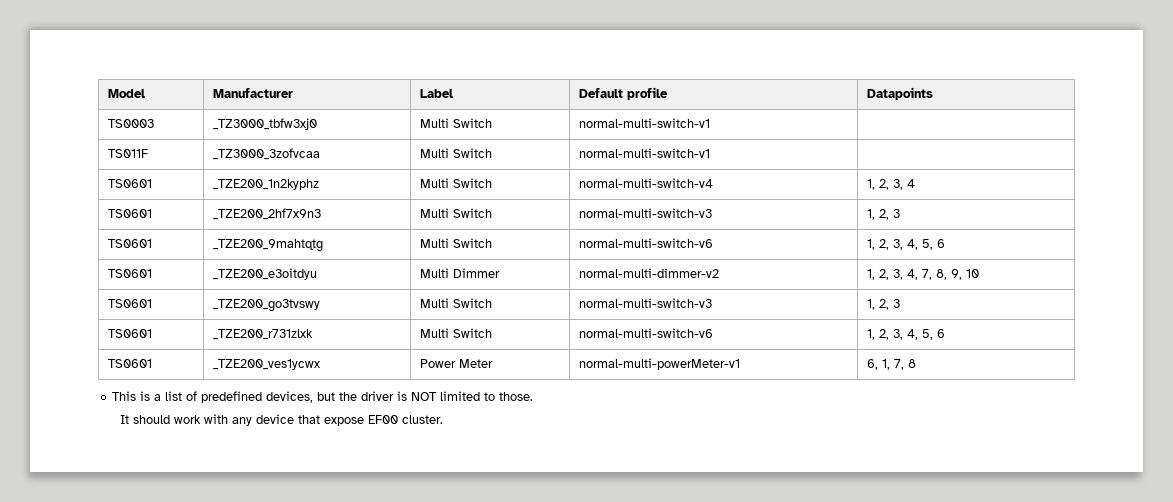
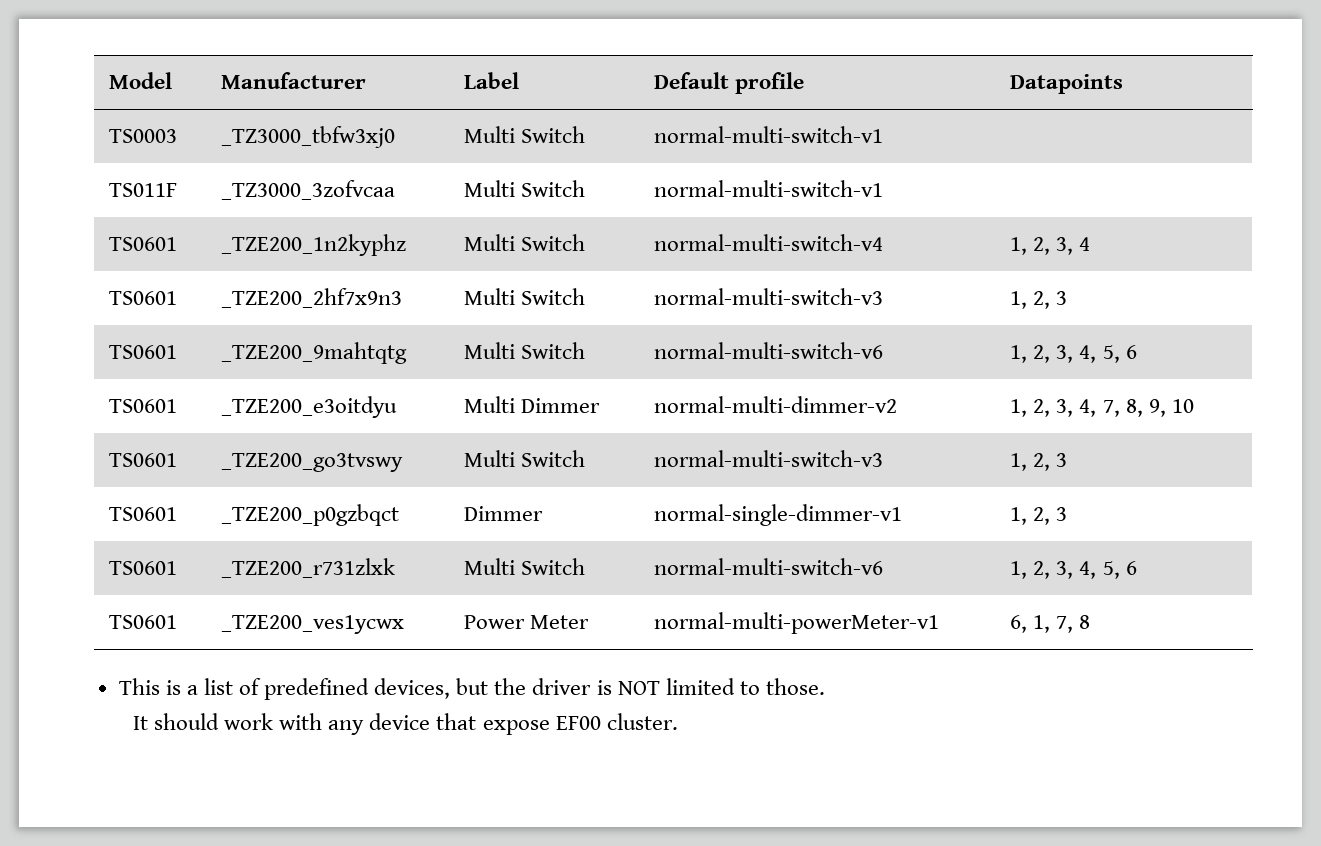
+ TS0601 | _TZE200_p0gzbqct | Dimmer | normal-single-dimmer-v1 | 1, 2, 3

